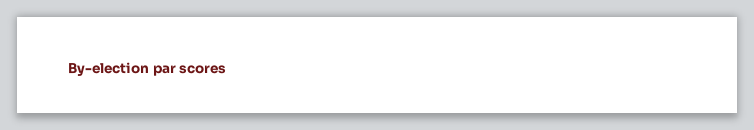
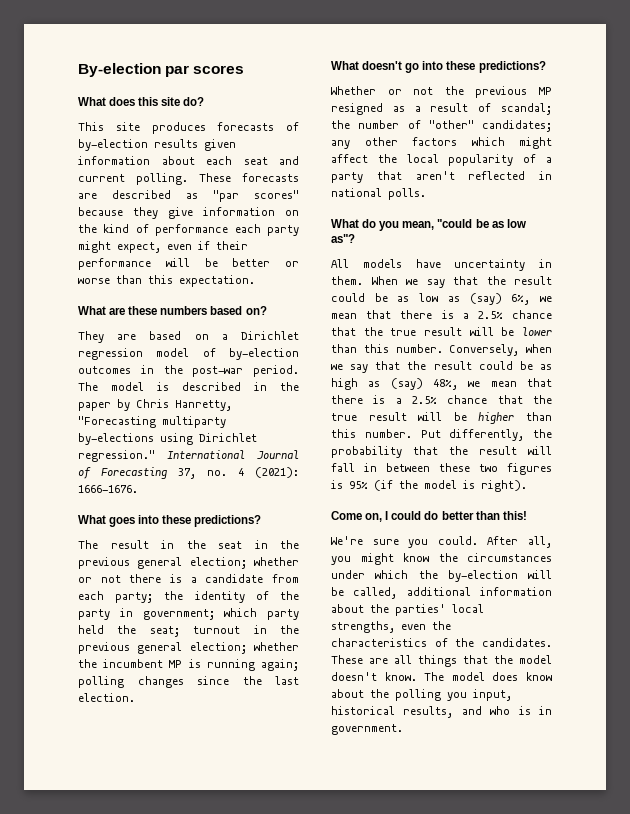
+ What does this site do?
+ This site produces forecasts of by-election results given information about each seat and current polling. These forecasts are described as "par scores" because they give information on the kind of performance each party might expect, even if their performance will be better or worse than this expectation.
+ What are these numbers based on?
+ They are based on a Dirichlet regression model of by-election outcomes in the post-war period. The model is described in the paper by Chris Hanretty, "Forecasting multiparty by-elections using Dirichlet regression." International Journal of Forecasting 37, no. 4 (2021): 1666-1676.
+ What goes into these predictions?
+ The result in the seat in the previous general election; whether or not there is a candidate from each party; the identity of the party in government; which party held the seat; turnout in the previous general election; whether the incumbent MP is running again; polling changes since the last election.
+ What doesn't go into these predictions?
+ Whether or not the previous MP resigned as a result of scandal; the number of "other" candidates; any other factors which might affect the local popularity of a party that aren't reflected in national polls.
+ What do you mean, "could be as low as"?
+ All models have uncertainty in them. When we say that the result could be as low as (say) 6%, we mean that there is a 2.5% chance that the true result will be lower than this number. Conversely, when we say that the result could be as high as (say) 48%, we mean that there is a 2.5% chance that the true result will be higher than this number. Put differently, the probability that the result will fall in between these two figures is 95% (if the model is right).
+ Come on, I could do better than this!
+ We're sure you could. After all, you might know the circumstances under which the by-election will be called, additional information about the parties' local strengths, even the characteristics of the candidates. These are all things that the model doesn't know. The model does know about the polling you input, historical results, and who is in government.

